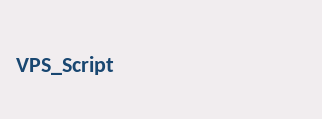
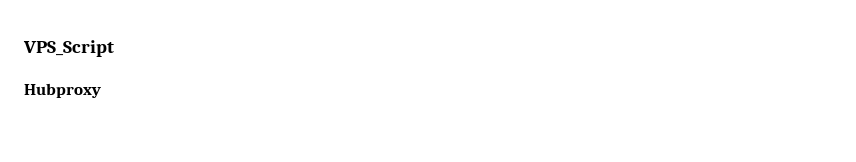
+ Hubproxy

